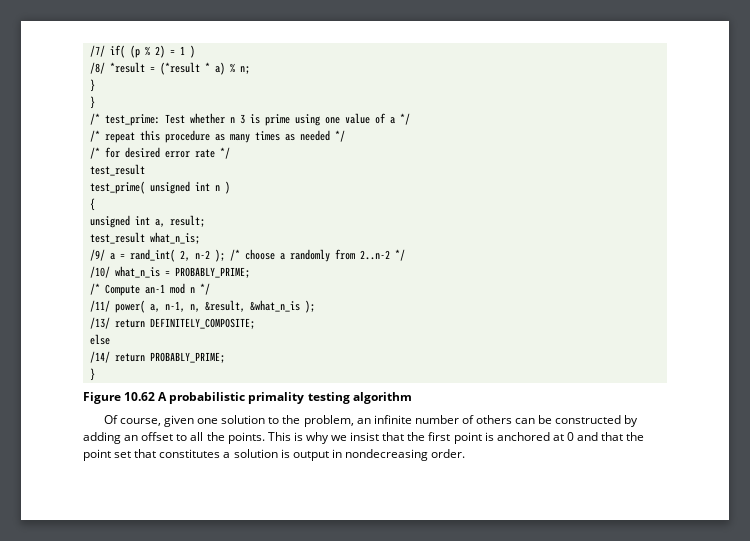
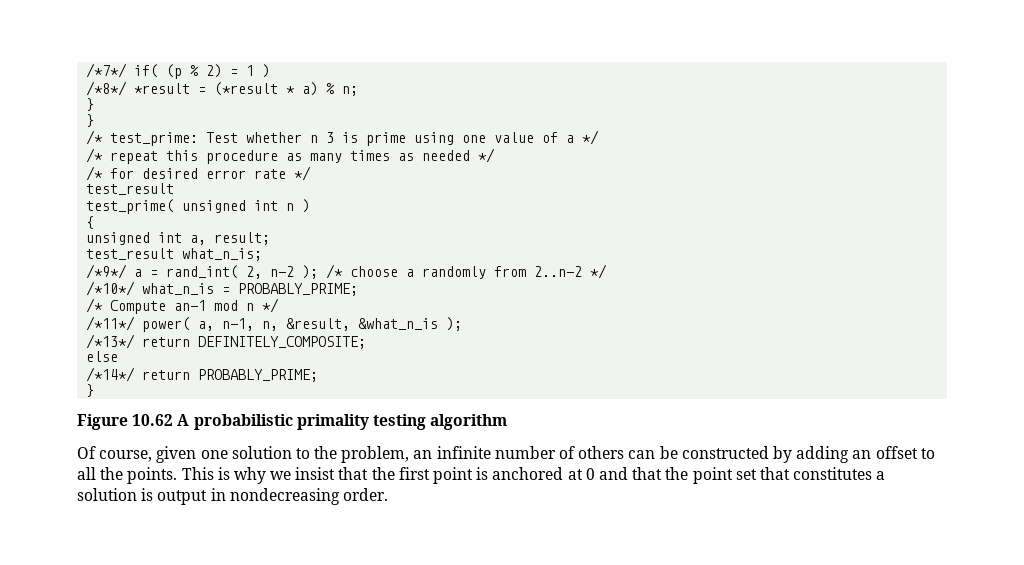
- /7/ if( (p % 2) = 1 )
+ /*7*/ if( (p % 2) = 1 )
- /8/ *result = (*result * a) % n;
+ /*8*/ *result = (*result * a) % n;
- /9/ a = rand_int( 2, n-2 ); /* choose a randomly from 2..n-2 */
+ /*9*/ a = rand_int( 2, n-2 ); /* choose a randomly from 2..n-2 */
- /10/ what_n_is = PROBABLY_PRIME;
+ /*10*/ what_n_is = PROBABLY_PRIME;
- /11/ power( a, n-1, n, &result, &what_n_is );
+ /*11*/ power( a, n-1, n, &result, &what_n_is );
- /13/ return DEFINITELY_COMPOSITE;
+ /*13*/ return DEFINITELY_COMPOSITE;
- /14/ return PROBABLY_PRIME;
+ /*14*/ return PROBABLY_PRIME;

